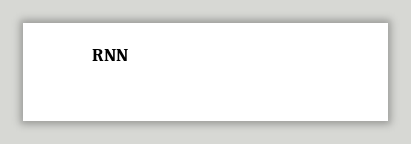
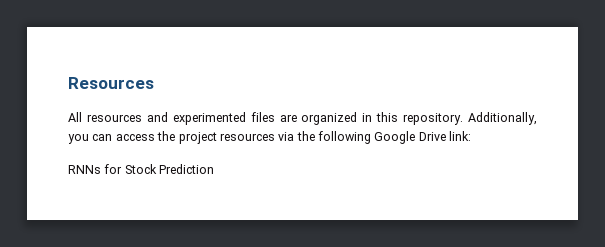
- RNN
+ Resources
+ All resources and experimented files are organized in this repository. Additionally, you can access the project resources via the following Google Drive link:
+ RNNs for Stock Prediction

